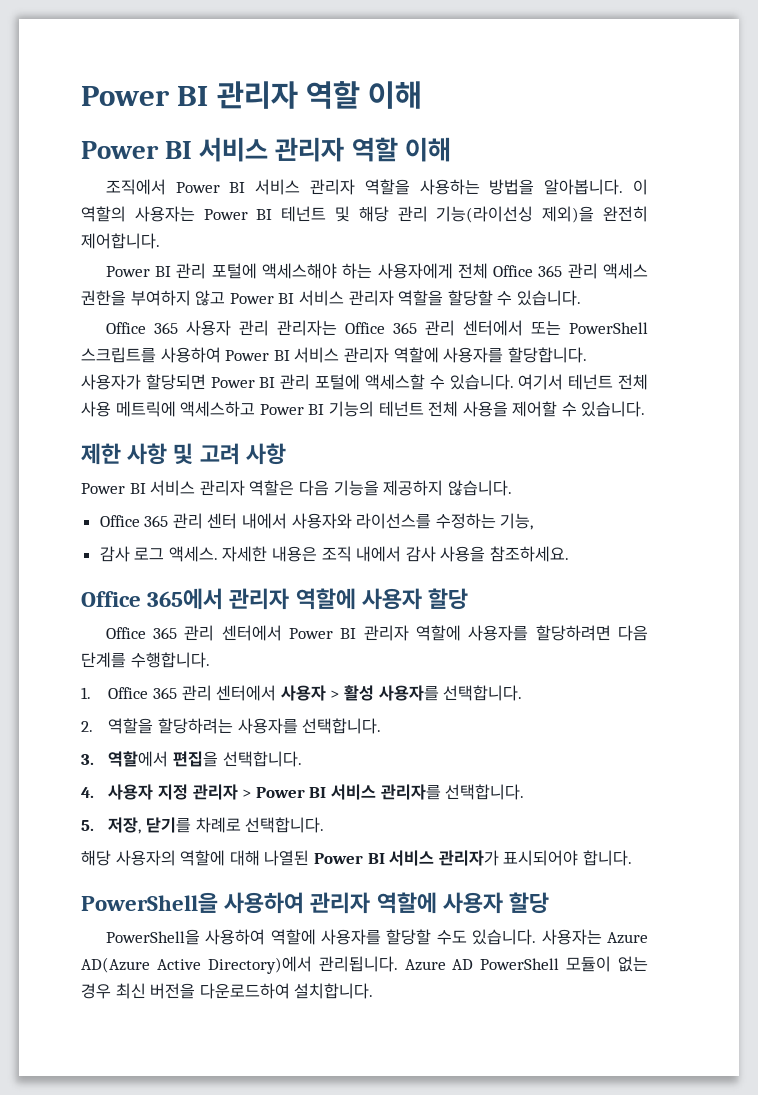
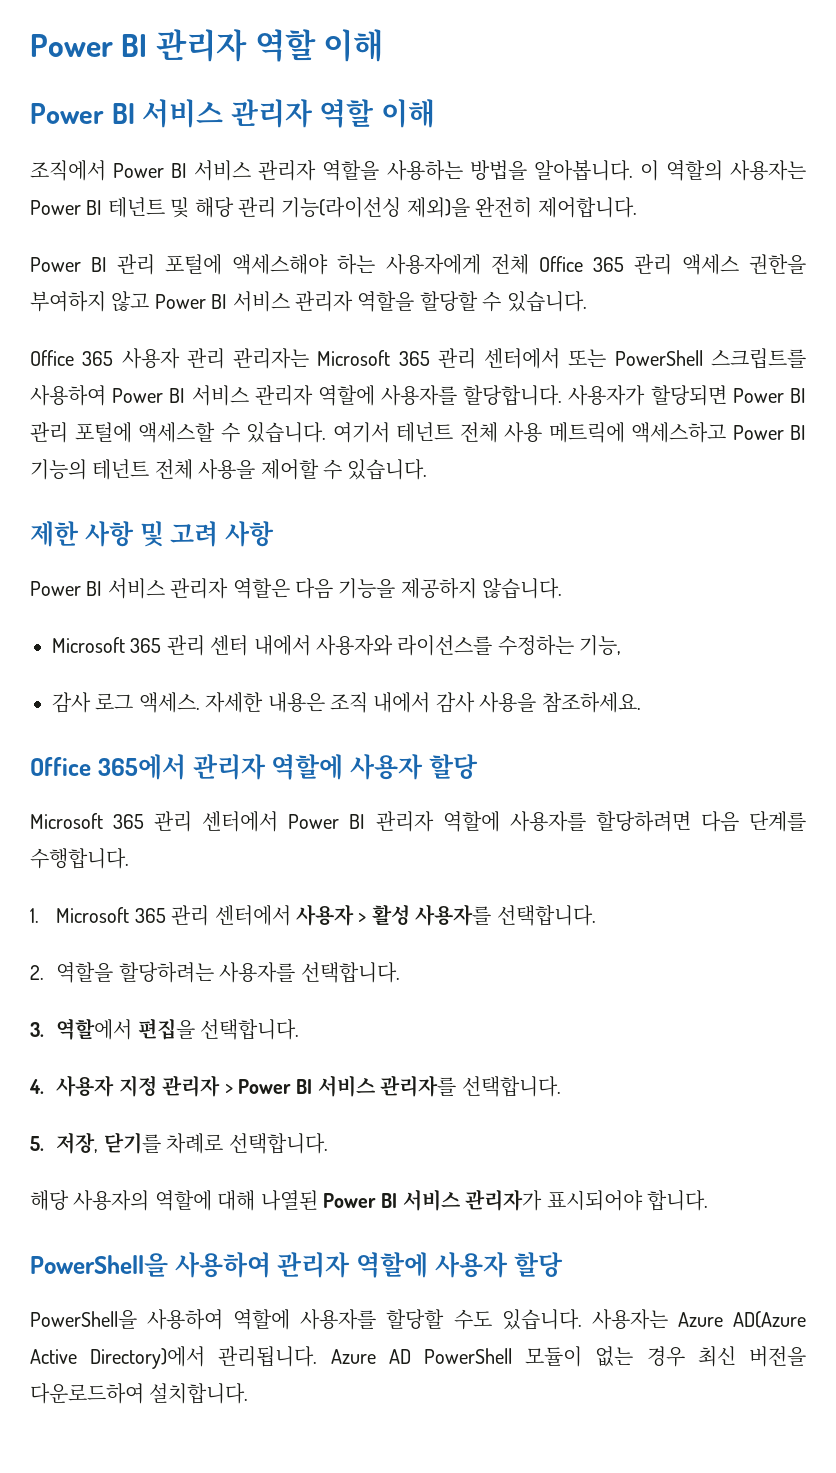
- Office 365 사용자 관리 관리자는 Office 365 관리 센터에서 또는 PowerShell 스크립트를 사용하여 Power BI 서비스 관리자 역할에 사용자를 할당합니다.
+ Office 365 사용자 관리 관리자는 Microsoft 365 관리 센터에서 또는 PowerShell 스크립트를 사용하여 Power BI 서비스 관리자 역할에 사용자를 할당합니다.
- Office 365 관리 센터 내에서 사용자와 라이선스를 수정하는 기능,
+ Microsoft 365 관리 센터 내에서 사용자와 라이선스를 수정하는 기능,
- Office 365 관리 센터에서 Power BI 관리자 역할에 사용자를 할당하려면 다음 단계를 수행합니다.
+ Microsoft 365 관리 센터에서 Power BI 관리자 역할에 사용자를 할당하려면 다음 단계를 수행합니다.
- 1. Office 365 관리 센터에서 사용자 > 활성 사용자를 선택합니다.
+ 1. Microsoft 365 관리 센터에서 사용자 > 활성 사용자를 선택합니다.

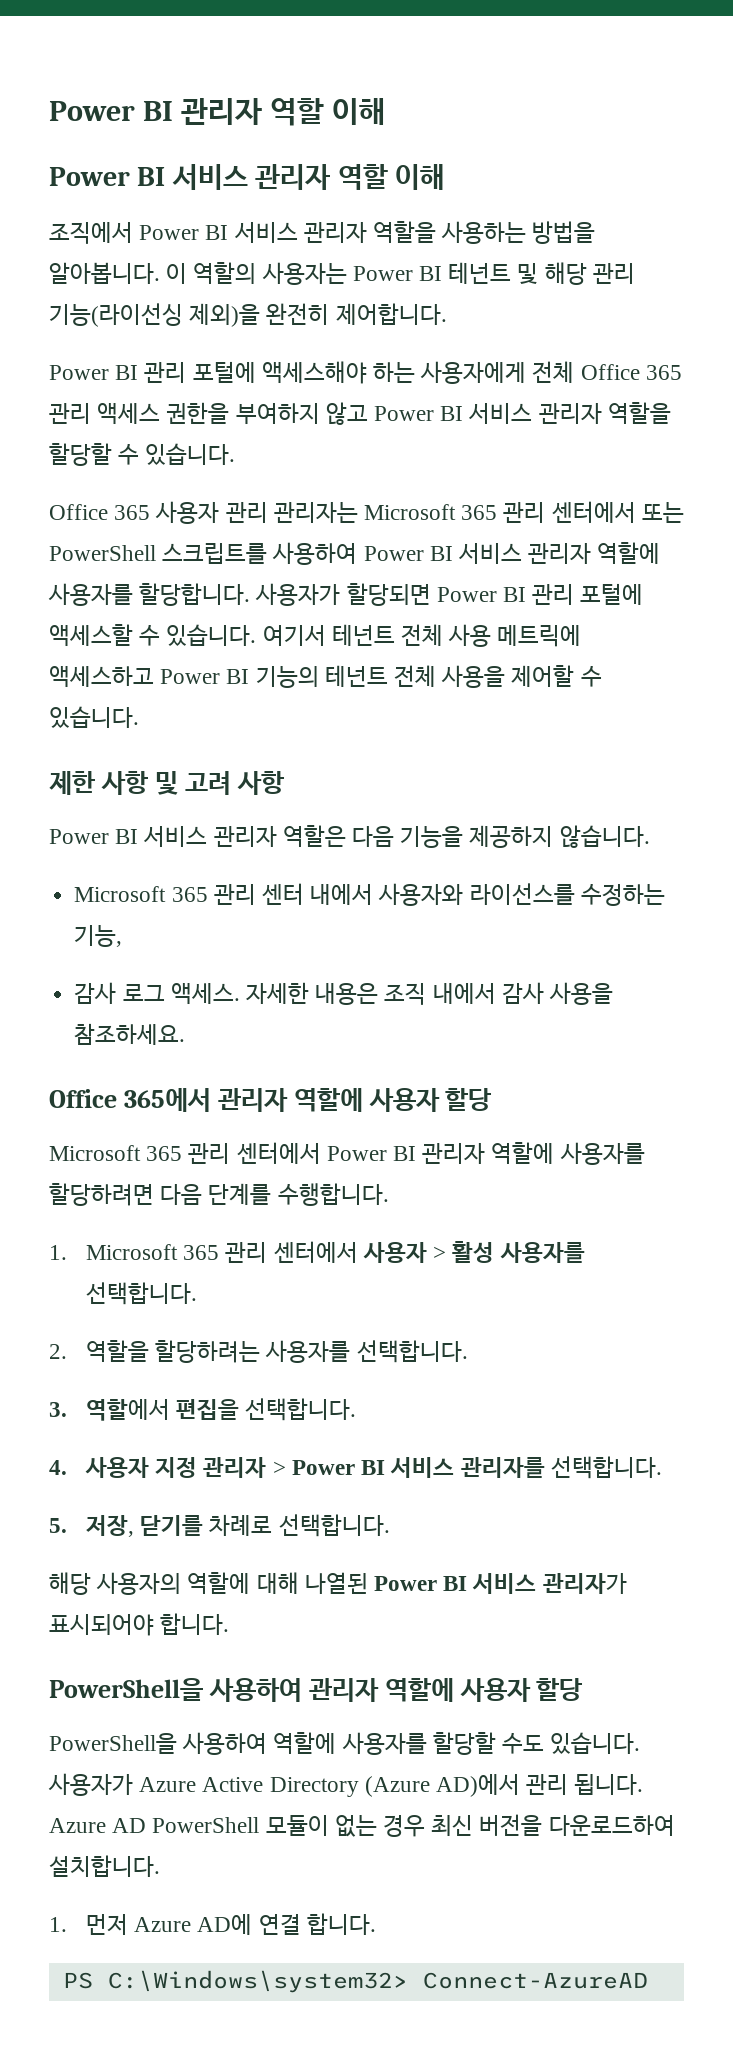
- 사용자는 Azure AD(Azure Active Directory)에서 관리됩니다.
+ 사용자가 Azure Active Directory (Azure AD)에서 관리 됩니다.
+ 1. 먼저 Azure AD에 연결 합니다.
+ PS C:\Windows\system32> Connect-AzureAD

